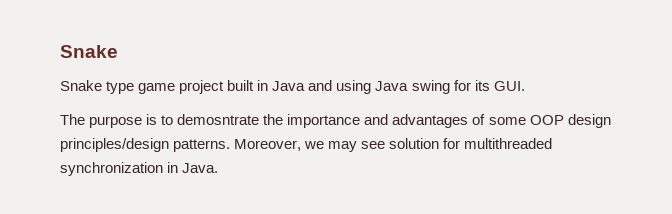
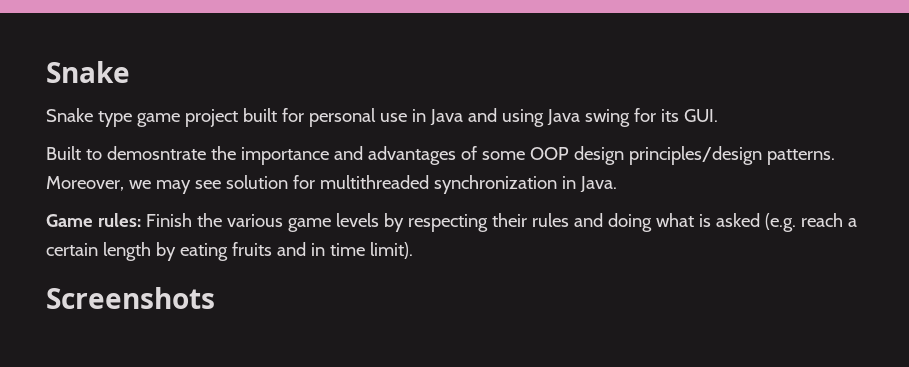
- Snake type game project built in Java and using Java swing for its GUI.
+ Snake type game project built for personal use in Java and using Java swing for its GUI.
- The purpose is to demosntrate the importance and advantages of some OOP design principles/design patterns.
+ Built to demosntrate the importance and advantages of some OOP design principles/design patterns.
+ Game rules: Finish the various game levels by respecting their rules and doing what is asked (e.g. reach a certain length by eating fruits and in time limit).
+ Screenshots

